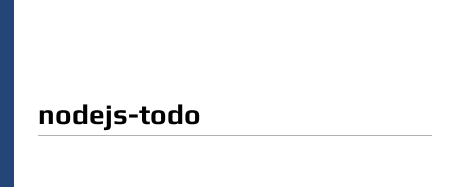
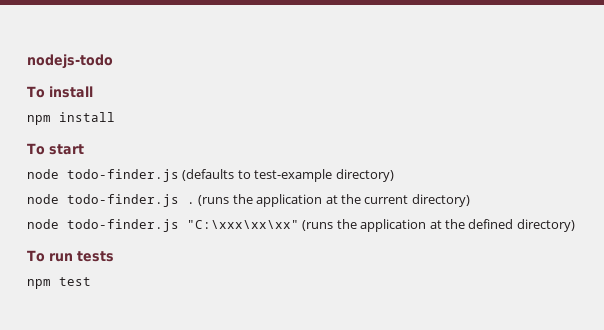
+ To install
+ npm install
+ To start
+ node todo-finder.js (defaults to test-example directory)
+ node todo-finder.js . (runs the application at the current directory)
+ node todo-finder.js "C:\xxx\xx\xx" (runs the application at the defined directory)
+ To run tests
+ npm test

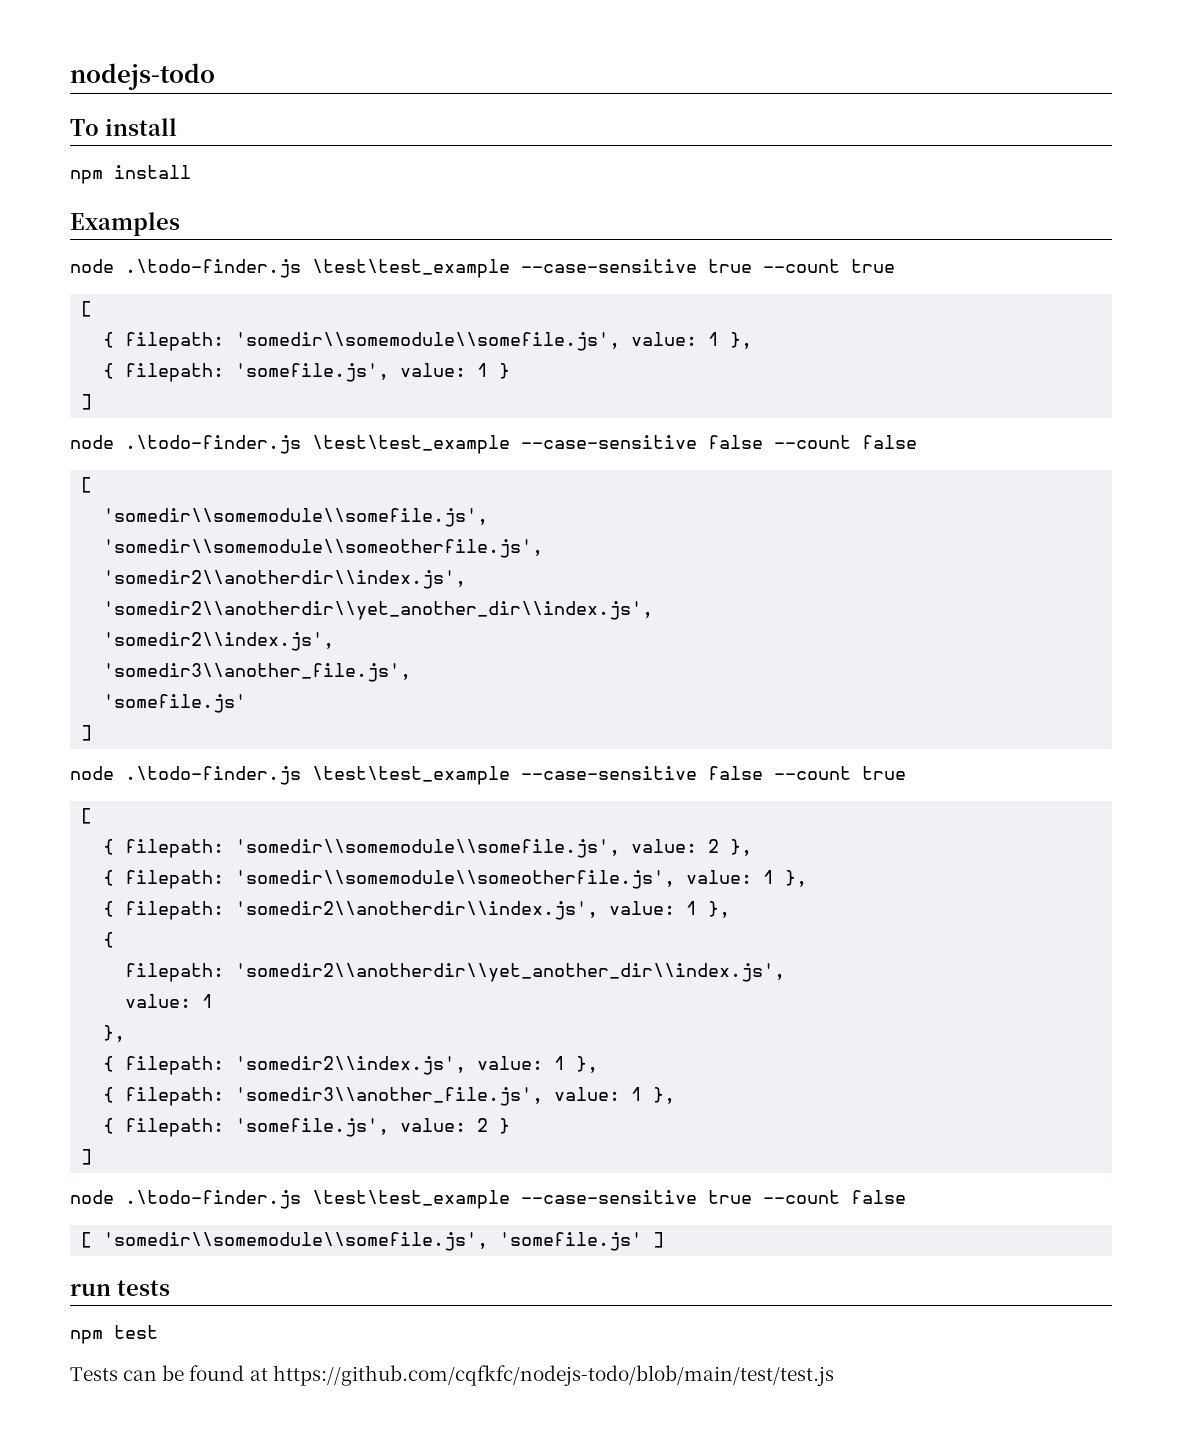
- To start
- node todo-finder.js (defaults to test-example directory)
- node todo-finder.js . (runs the application at the current directory)
- node todo-finder.js "C:\xxx\xx\xx" (runs the application at the defined directory)
- To run tests
+ Examples
+ node .\todo-finder.js \test\test_example --case-sensitive true --count true
+ [
+ { filepath: 'somedir\\somemodule\\somefile.js', value: 1 },
+ { filepath: 'somefile.js', value: 1 }
+ ]
+ node .\todo-finder.js \test\test_example --case-sensitive false --count false
+ [
+ 'somedir\\somemodule\\somefile.js',
+ 'somedir\\somemodule\\someotherfile.js',
+ 'somedir2\\anotherdir\\index.js',
+ 'somedir2\\anotherdir\\yet_another_dir\\index.js',
+ 'somedir2\\index.js',
+ 'somedir3\\another_file.js',
+ 'somefile.js'
+ ]
+ node .\todo-finder.js \test\test_example --case-sensitive false --count true
+ [
+ { filepath: 'somedir\\somemodule\\somefile.js', value: 2 },
+ { filepath: 'somedir\\somemodule\\someotherfile.js', value: 1 },
+ { filepath: 'somedir2\\anotherdir\\index.js', value: 1 },
+ {
+ filepath: 'somedir2\\anotherdir\\yet_another_dir\\index.js',
+ value: 1
+ },
+ { filepath: 'somedir2\\index.js', value: 1 },
+ { filepath: 'somedir3\\another_file.js', value: 1 },
+ { filepath: 'somefile.js', value: 2 }
+ ]
+ node .\todo-finder.js \test\test_example --case-sensitive true --count false
+ [ 'somedir\\somemodule\\somefile.js', 'somefile.js' ]
+ run tests
  npm test
+ Tests can be found at https://github.com/cqfkfc/nodejs-todo/blob/main/test/test.js

